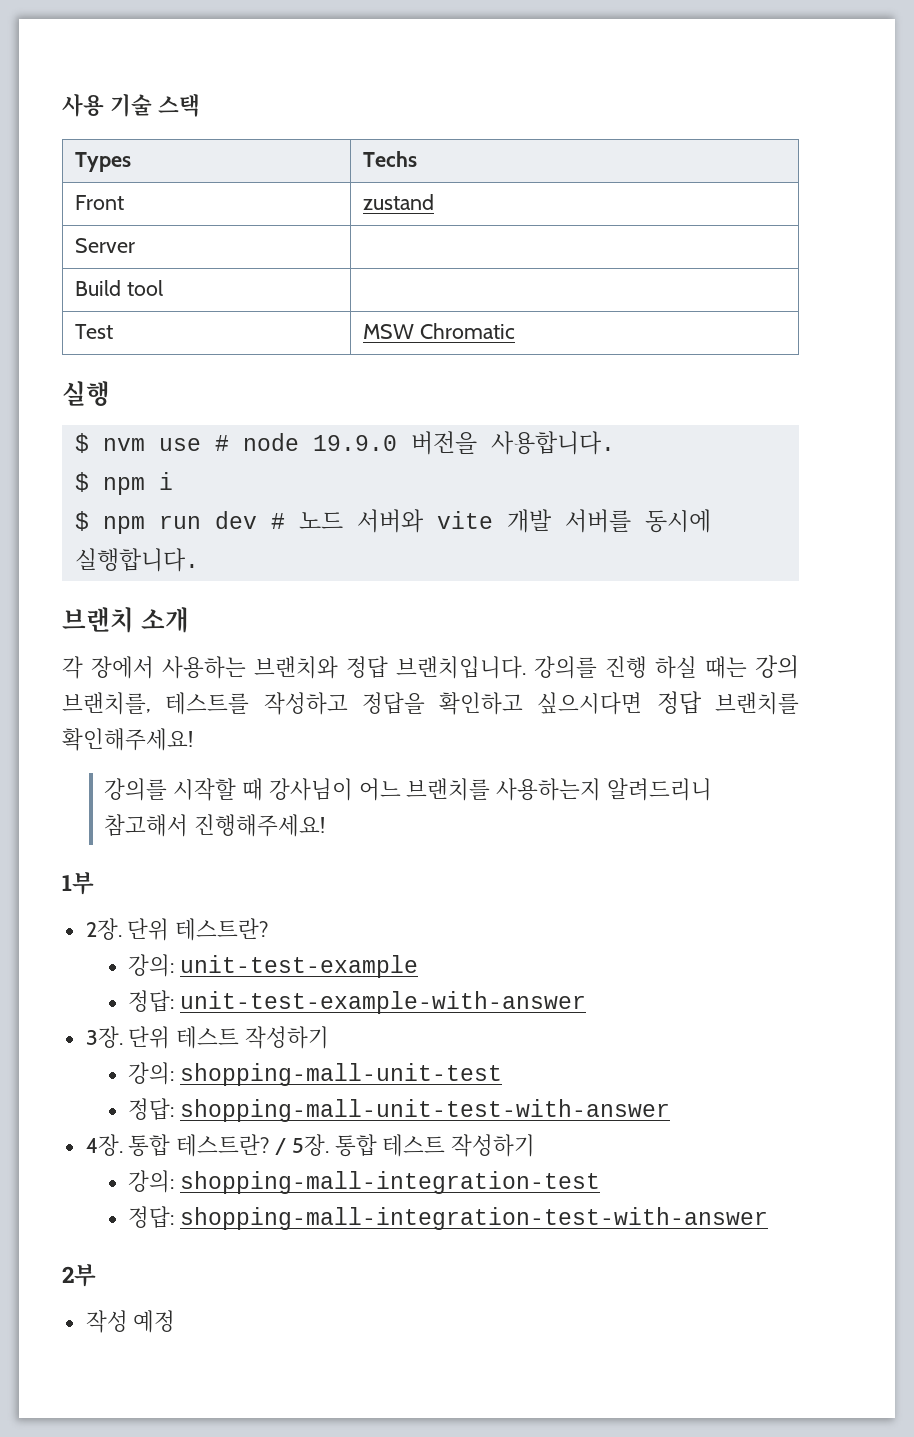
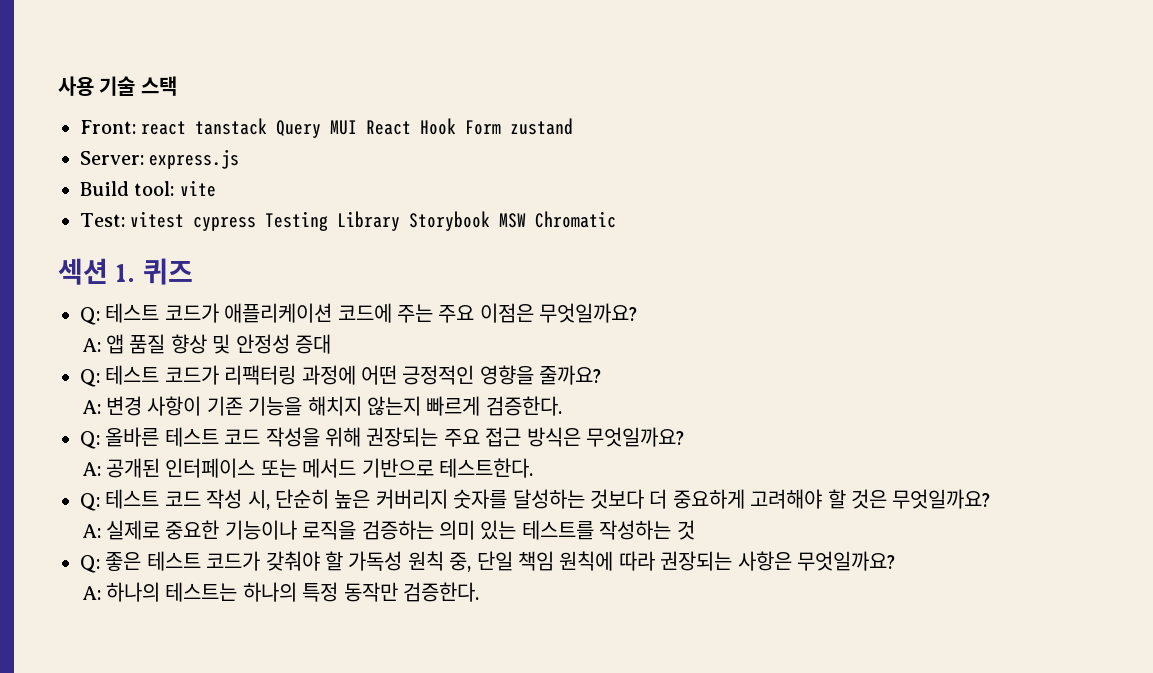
- Types | Techs
- Front | zustand
- Server |
- Build tool |
- Test | MSW Chromatic
- 실행
- $ nvm use # node 19.9.0 버전을 사용합니다.
- $ npm i
- $ npm run dev # 노드 서버와 vite 개발 서버를 동시에 실행합니다.
- 브랜치 소개
- 각 장에서 사용하는 브랜치와 정답 브랜치입니다. 강의를 진행 하실 때는 강의 브랜치를, 테스트를 작성하고 정답을 확인하고 싶으시다면 정답 브랜치를 확인해주세요!
- 강의를 시작할 때 강사님이 어느 브랜치를 사용하는지 알려드리니 참고해서 진행해주세요!
- 1부
- 2장. 단위 테스트란?
- 강의: unit-test-example
- 정답: unit-test-example-with-answer
- 3장. 단위 테스트 작성하기
- 강의: shopping-mall-unit-test
- 정답: shopping-mall-unit-test-with-answer
- 4장. 통합 테스트란? / 5장. 통합 테스트 작성하기
- 강의: shopping-mall-integration-test
- 정답: shopping-mall-integration-test-with-answer
- 2부
- 작성 예정
+ Front: react tanstack Query MUI React Hook Form zustand
+ Server: express.js
+ Build tool: vite
+ Test: vitest cypress Testing Library Storybook MSW Chromatic
+ 섹션 1. 퀴즈
+ Q: 테스트 코드가 애플리케이션 코드에 주는 주요 이점은 무엇일까요?
+ A: 앱 품질 향상 및 안정성 증대
+ Q: 테스트 코드가 리팩터링 과정에 어떤 긍정적인 영향을 줄까요?
+ A: 변경 사항이 기존 기능을 해치지 않는지 빠르게 검증한다.
+ Q: 올바른 테스트 코드 작성을 위해 권장되는 주요 접근 방식은 무엇일까요?
+ A: 공개된 인터페이스 또는 메서드 기반으로 테스트한다.
+ Q: 테스트 코드 작성 시, 단순히 높은 커버리지 숫자를 달성하는 것보다 더 중요하게 고려해야 할 것은 무엇일까요?
+ A: 실제로 중요한 기능이나 로직을 검증하는 의미 있는 테스트를 작성하는 것
+ Q: 좋은 테스트 코드가 갖춰야 할 가독성 원칙 중, 단일 책임 원칙에 따라 권장되는 사항은 무엇일까요?
+ A: 하나의 테스트는 하나의 특정 동작만 검증한다.

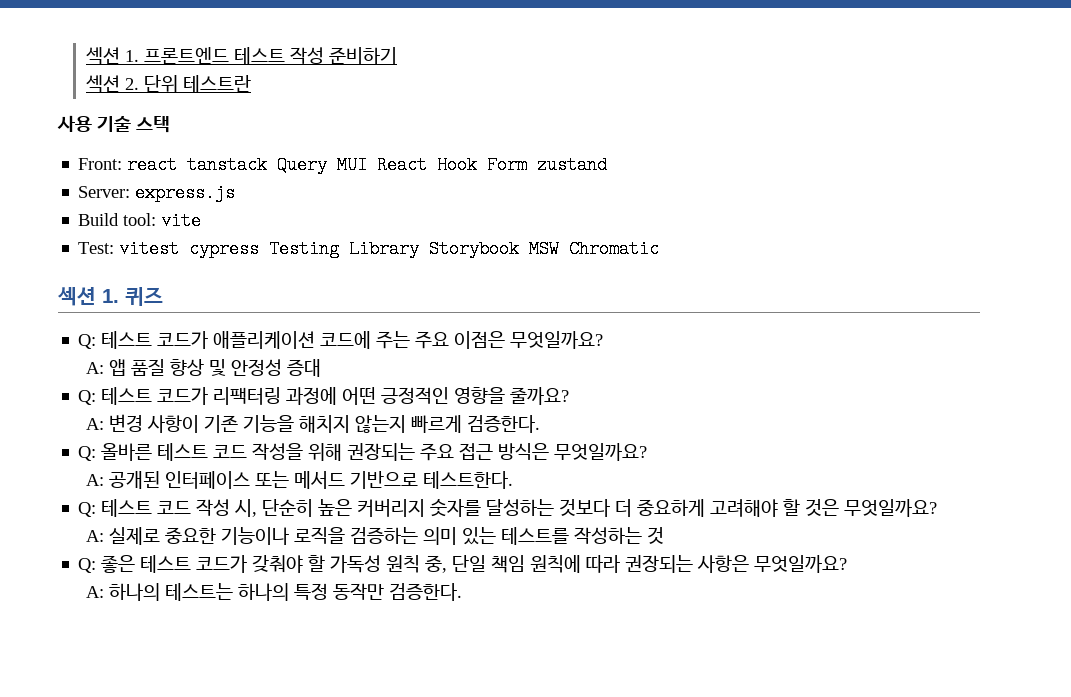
+ 섹션 1. 프론트엔드 테스트 작성 준비하기
+ 섹션 2. 단위 테스트란

